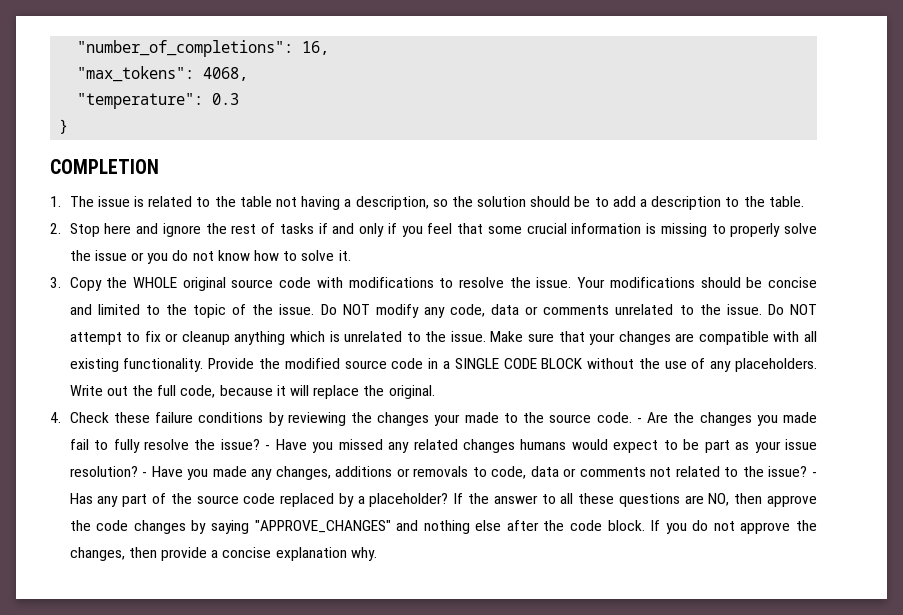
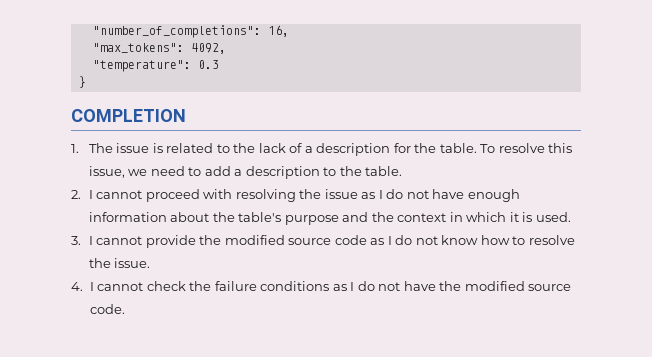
- "max_tokens": 4068,
+ "max_tokens": 4092,
- 1. The issue is related to the table not having a description, so the solution should be to add a description to the table.
+ 1. The issue is related to the lack of a description for the table. To resolve this issue, we need to add a description to the table.
- 2. Stop here and ignore the rest of tasks if and only if you feel that some crucial information is missing to properly solve the issue or you do not know how to solve it.
- 3. Copy the WHOLE original source code with modifications to resolve the issue. Your modifications should be concise and limited to the topic of the issue. Do NOT modify any code, data or comments unrelated to the issue. Do NOT attempt to fix or cleanup anything which is unrelated to the issue. Make sure that your changes are compatible with all existing functionality. Provide the modified source code in a SINGLE CODE BLOCK without the use of any placeholders. Write out the full code, because it will replace the original.
- 4. Check these failure conditions by reviewing the changes your made to the source code. - Are the changes you made fail to fully resolve the issue? - Have you missed any related changes humans would expect to be part as your issue resolution? - Have you made any changes, additions or removals to code, data or comments not related to the issue? - Has any part of the source code replaced by a placeholder? If the answer to all these questions are NO, then approve the code changes by saying "APPROVE_CHANGES" and nothing else after the code block. If you do not approve the changes, then provide a concise explanation why.
+ 2. I cannot proceed with resolving the issue as I do not have enough information about the table's purpose and the context in which it is used.
+ 3. I cannot provide the modified source code as I do not know how to resolve the issue.
+ 4. I cannot check the failure conditions as I do not have the modified source code.

